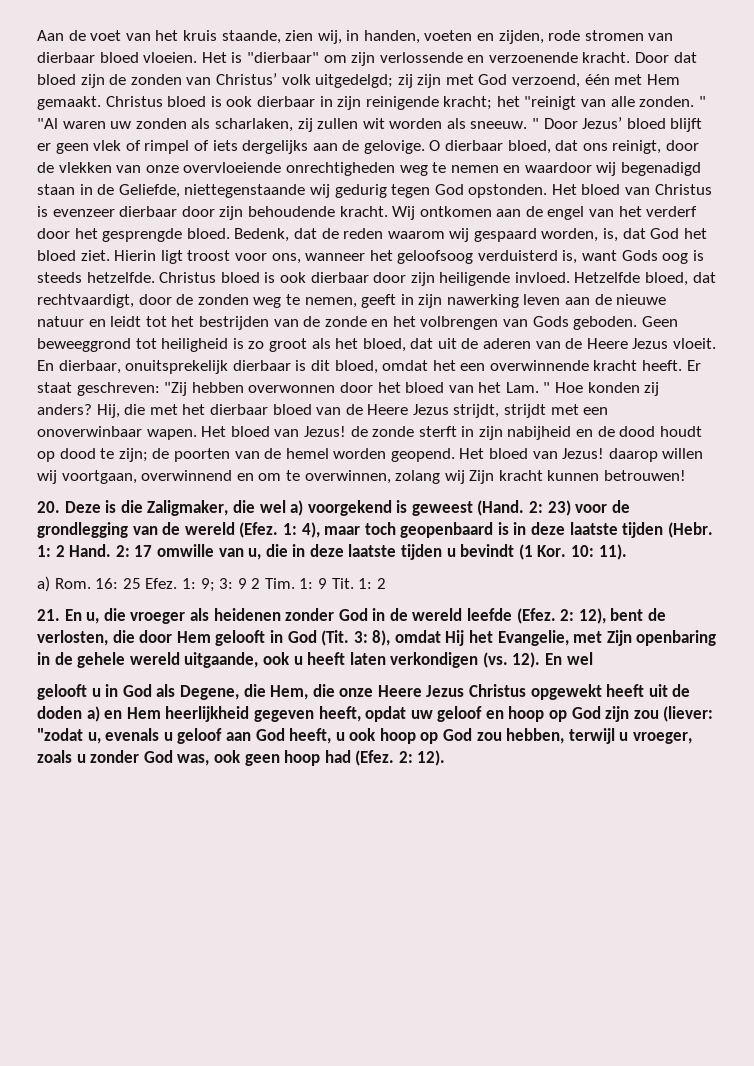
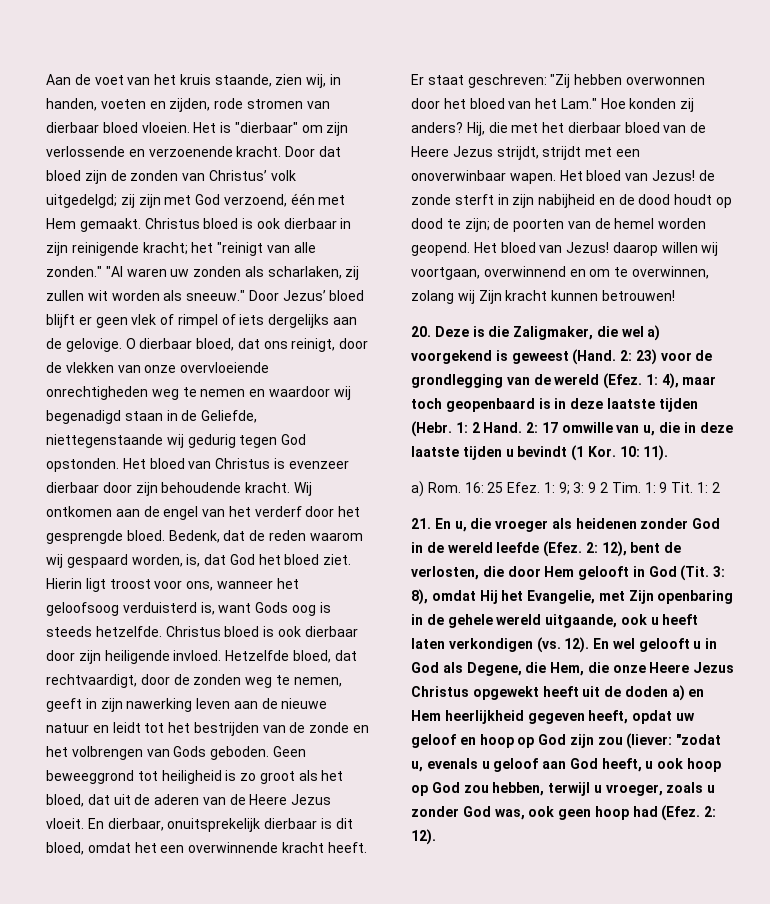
- Christus bloed is ook dierbaar in zijn reinigende kracht; het "reinigt van alle zonden. " "Al waren uw zonden als scharlaken, zij zullen wit worden als sneeuw. " Door Jezus’ bloed blijft er geen vlek of rimpel of iets dergelijks aan de gelovige.
+ Christus bloed is ook dierbaar in zijn reinigende kracht; het "reinigt van alle zonden." "Al waren uw zonden als scharlaken, zij zullen wit worden als sneeuw." Door Jezus’ bloed blijft er geen vlek of rimpel of iets dergelijks aan de gelovige.
- Er staat geschreven: "Zij hebben overwonnen door het bloed van het Lam. " Hoe konden zij anders?
+ Er staat geschreven: "Zij hebben overwonnen door het bloed van het Lam." Hoe konden zij anders?
- En wel
- gelooft u in God als Degene, die Hem, die onze Heere Jezus Christus opgewekt heeft uit de doden a) en Hem heerlijkheid gegeven heeft, opdat uw geloof en hoop op God zijn zou (liever:
+ En wel gelooft u in God als Degene, die Hem, die onze Heere Jezus Christus opgewekt heeft uit de doden a) en Hem heerlijkheid gegeven heeft, opdat uw geloof en hoop op God zijn zou (liever:

